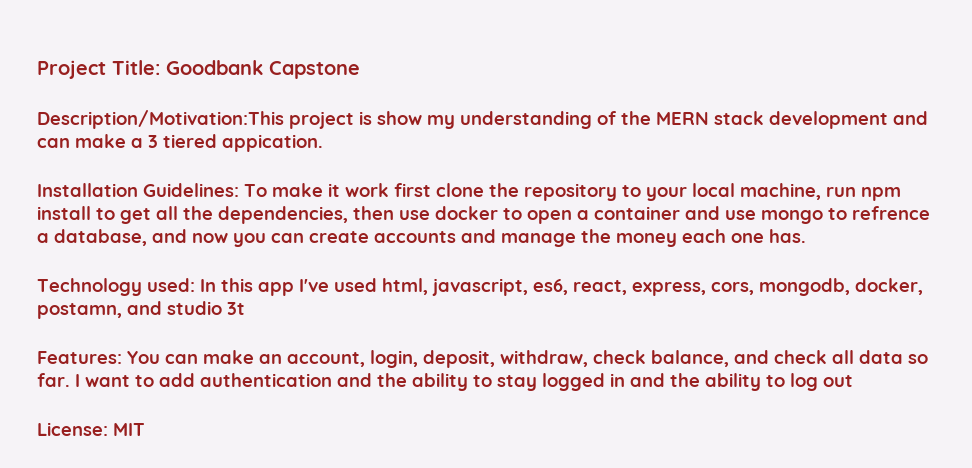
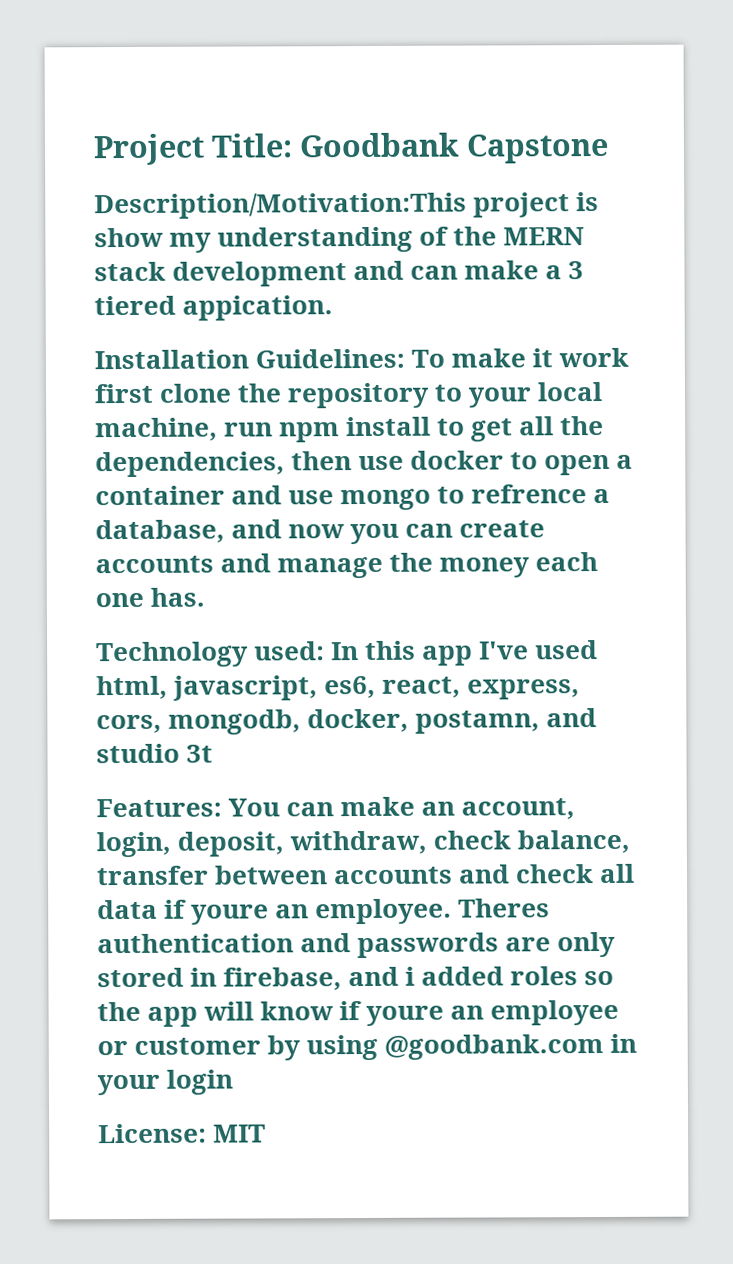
- Features: You can make an account, login, deposit, withdraw, check balance, and check all data so far. I want to add authentication and the ability to stay logged in and the ability to log out
+ Features: You can make an account, login, deposit, withdraw, check balance, transfer between accounts and check all data if youre an employee. Theres authentication and passwords are only stored in firebase, and i added roles so the app will know if youre an employee or customer by using @goodbank.com in your login

